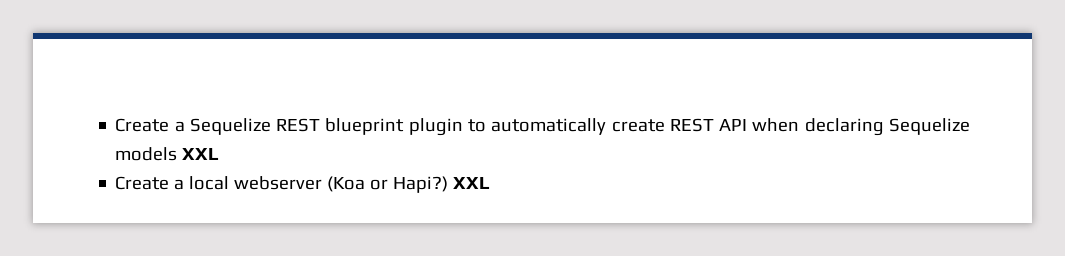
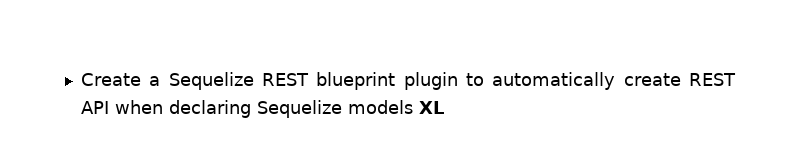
- Create a Sequelize REST blueprint plugin to automatically create REST API when declaring Sequelize models XXL
- Create a local webserver (Koa or Hapi?) XXL
+ Create a Sequelize REST blueprint plugin to automatically create REST API when declaring Sequelize models XL

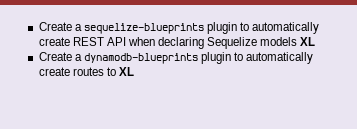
- Create a Sequelize REST blueprint plugin to automatically create REST API when declaring Sequelize models XL
+ Create a sequelize-blueprints plugin to automatically create REST API when declaring Sequelize models XL
+ Create a dynamodb-blueprints plugin to automatically create routes to XL

